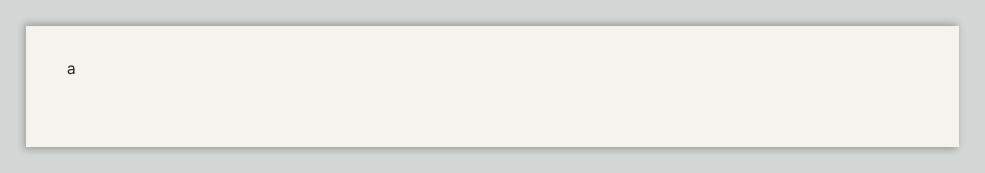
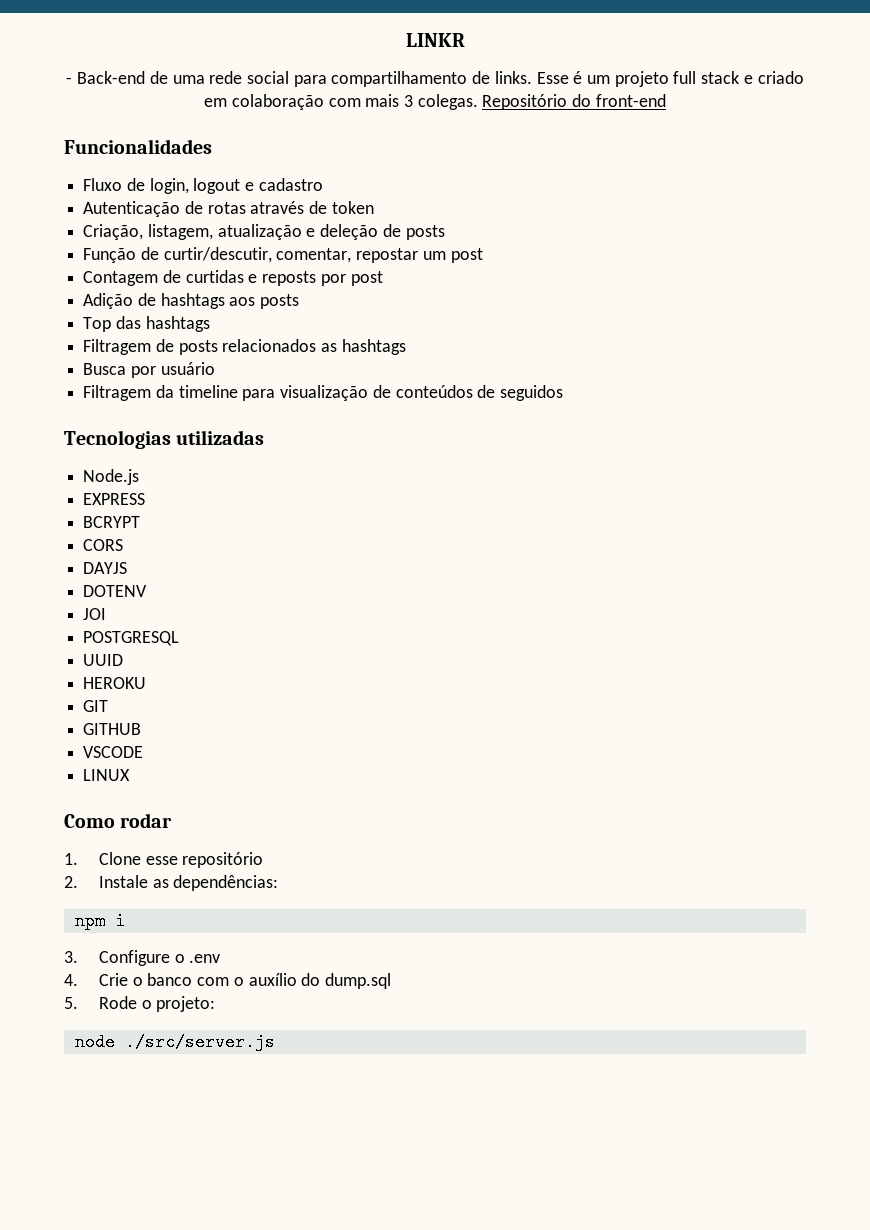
- a
+ LINKR
+ - Back-end de uma rede social para compartilhamento de links. Esse é um projeto full stack e criado em colaboração com mais 3 colegas. Repositório do front-end
+ Funcionalidades
+ Fluxo de login, logout e cadastro
+ Autenticação de rotas através de token
+ Criação, listagem, atualização e deleção de posts
+ Função de curtir/descutir, comentar, repostar um post
+ Contagem de curtidas e reposts por post
+ Adição de hashtags aos posts
+ Top das hashtags
+ Filtragem de posts relacionados as hashtags
+ Busca por usuário
+ Filtragem da timeline para visualização de conteúdos de seguidos
+ Tecnologias utilizadas
+ Node.js
+ EXPRESS
+ BCRYPT
+ CORS
+ DAYJS
+ DOTENV
+ JOI
+ POSTGRESQL
+ UUID
+ HEROKU
+ GIT
+ GITHUB
+ VSCODE
+ LINUX
+ Como rodar
+ 1. Clone esse repositório
+ 2. Instale as dependências:
+ npm i
+ 3. Configure o .env
+ 4. Crie o banco com o auxílio do dump.sql
+ 5. Rode o projeto:
+ node ./src/server.js

